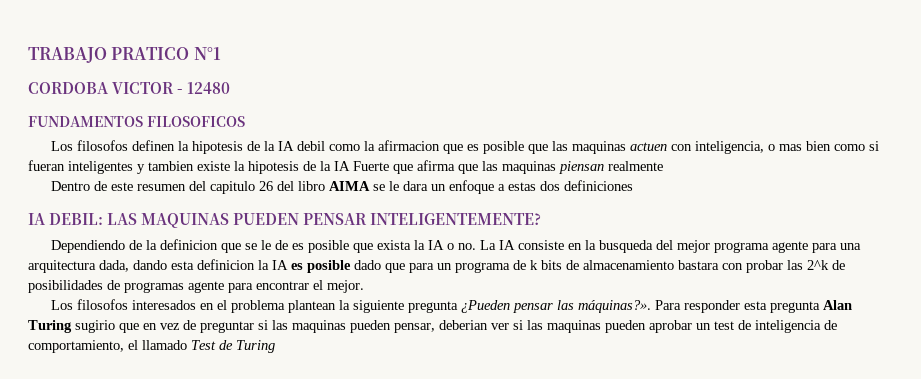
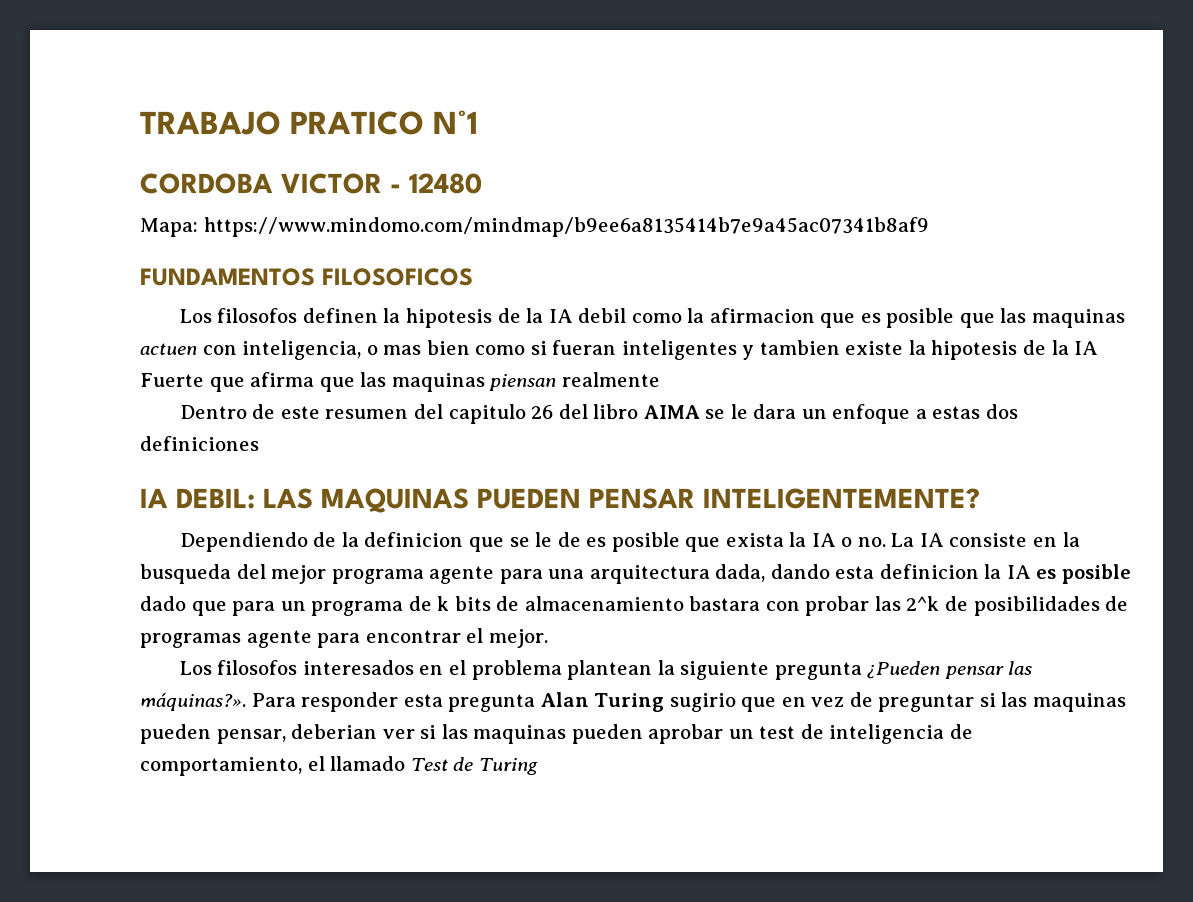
+ Mapa: https://www.mindomo.com/mindmap/b9ee6a8135414b7e9a45ac07341b8af9

